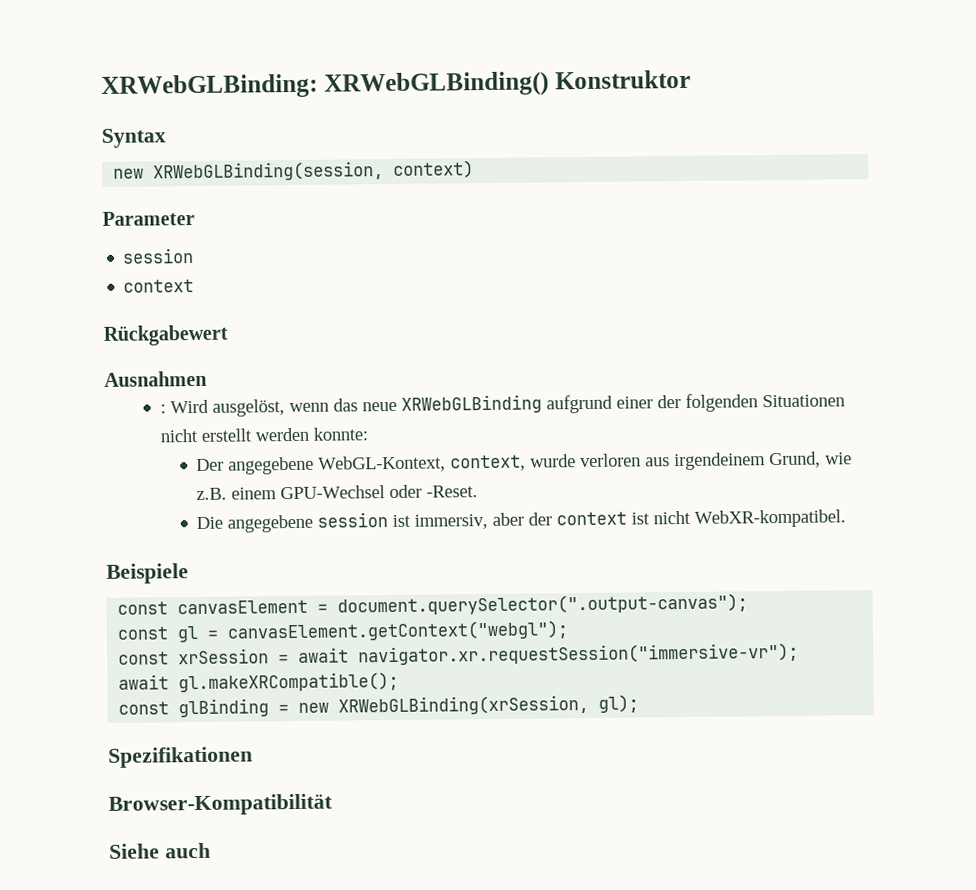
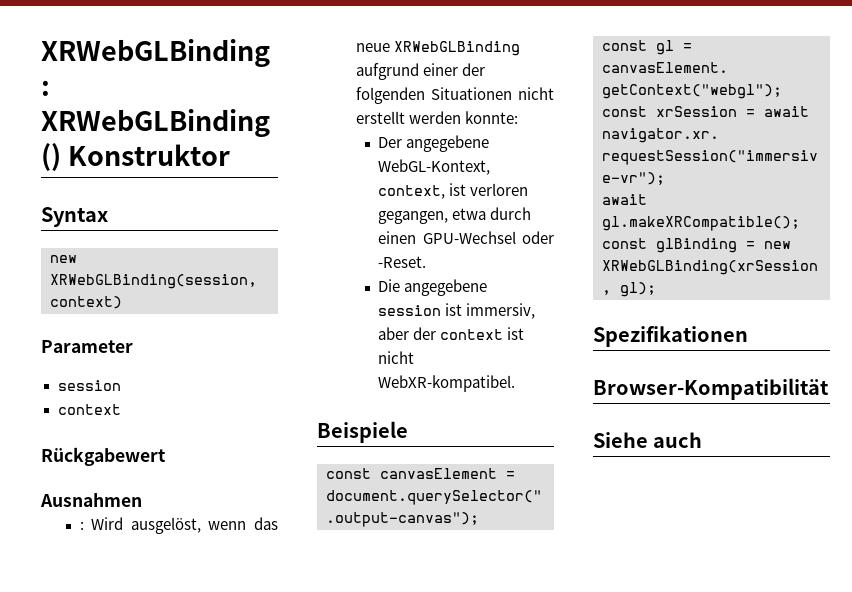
- Der angegebene WebGL-Kontext, context, wurde verloren aus irgendeinem Grund, wie z.B. einem GPU-Wechsel oder -Reset.
+ Der angegebene WebGL-Kontext, context, ist verloren gegangen, etwa durch einen GPU-Wechsel oder -Reset.

